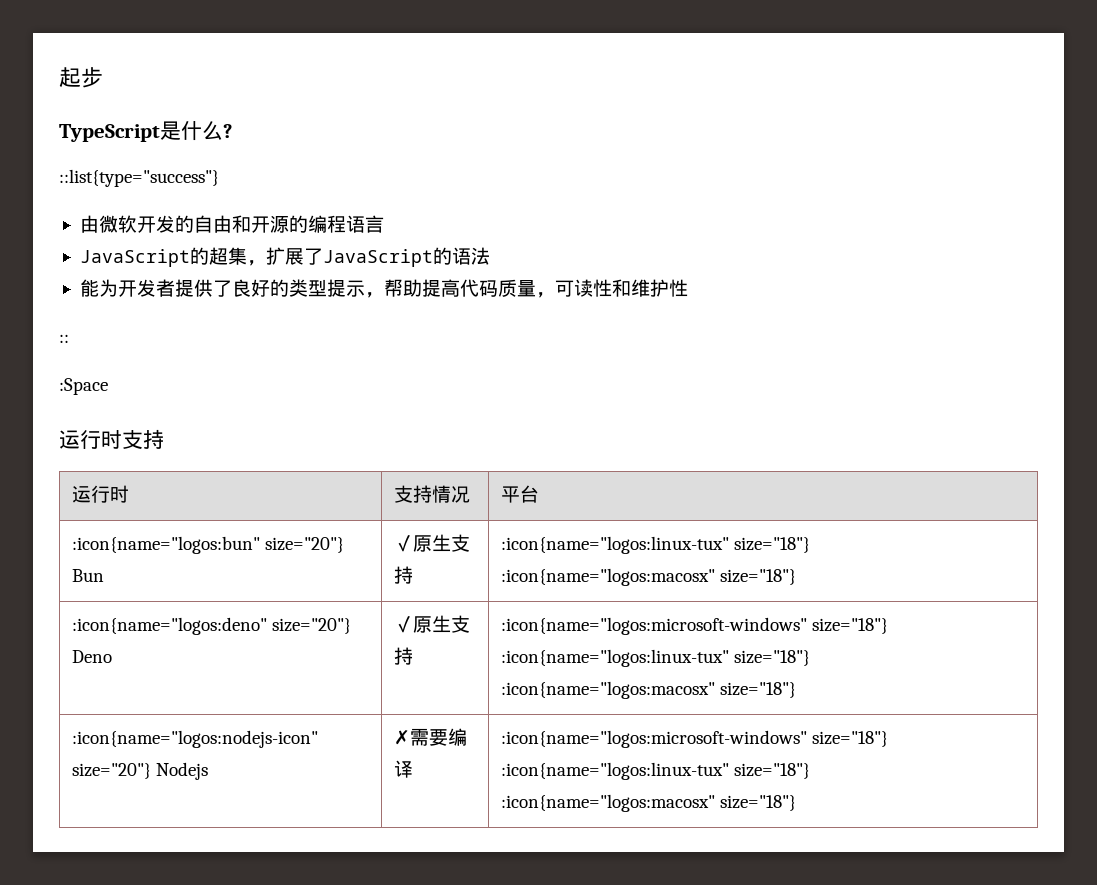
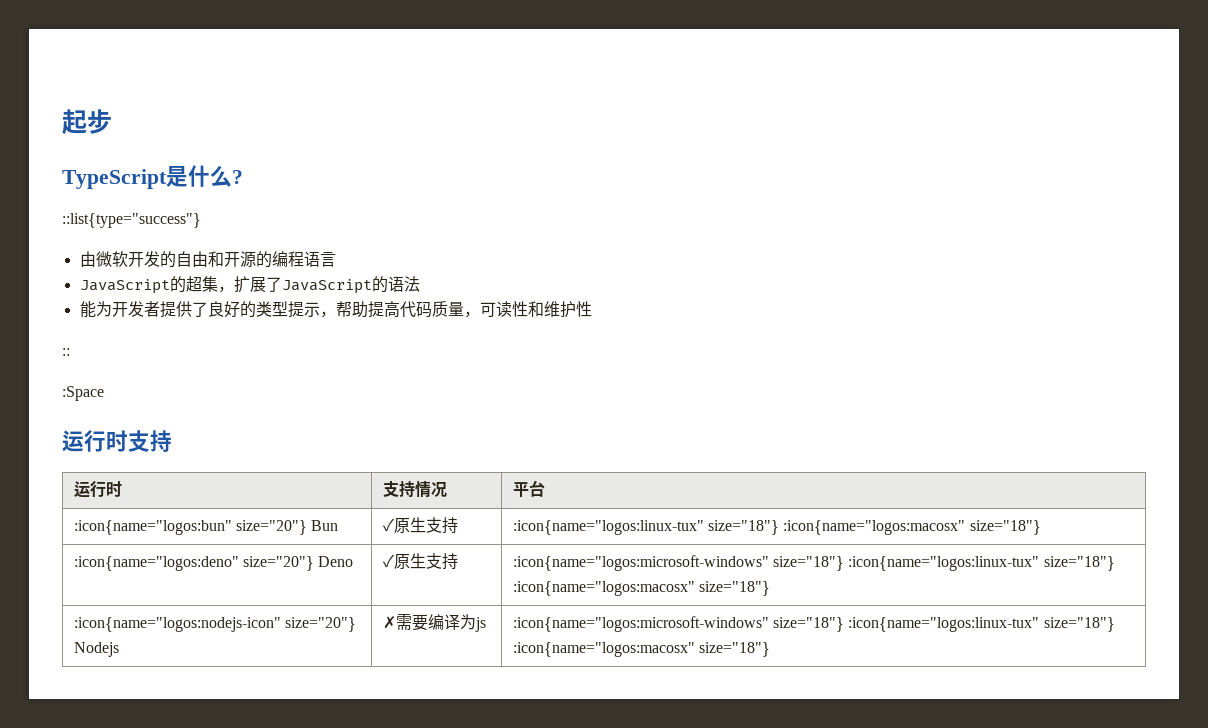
- :icon{name="logos:nodejs-icon" size="20"} Nodejs | ✗需要编译 | :icon{name="logos:microsoft-windows" size="18"} :icon{name="logos:linux-tux" size="18"} :icon{name="logos:macosx" size="18"}
+ :icon{name="logos:nodejs-icon" size="20"} Nodejs | ✗需要编译为js | :icon{name="logos:microsoft-windows" size="18"} :icon{name="logos:linux-tux" size="18"} :icon{name="logos:macosx" size="18"}

